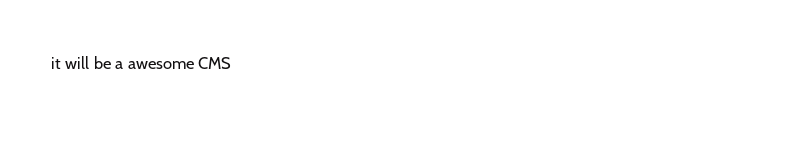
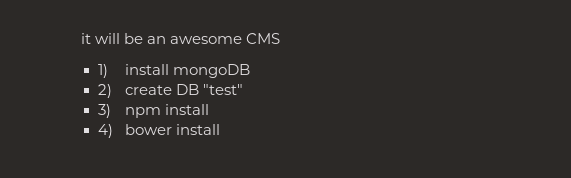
- it will be a awesome CMS
+ it will be an awesome CMS
+ 1) install mongoDB
+ 2) create DB "test"
+ 3) npm install
+ 4) bower install

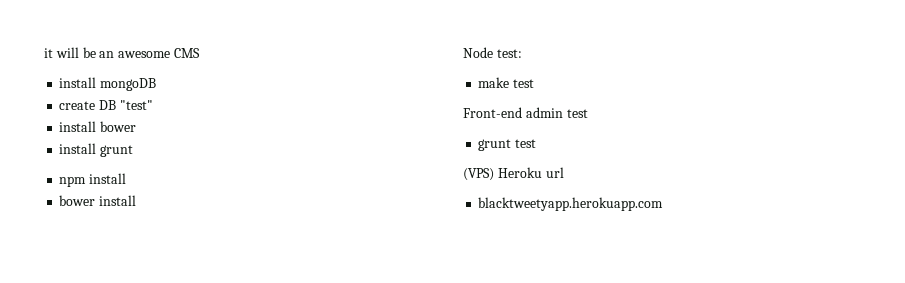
- 1) install mongoDB
+ install mongoDB
- 2) create DB "test"
+ create DB "test"
- 3) npm install
+ install bower
+ install grunt
+ npm install
- 4) bower install
+ bower install
+ Node test:
+ make test
+ Front-end admin test
+ grunt test
+ (VPS) Heroku url
+ blacktweetyapp.herokuapp.com

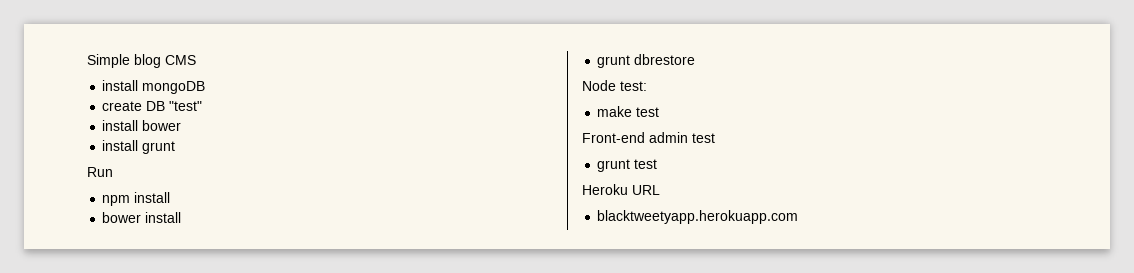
- it will be an awesome CMS
+ Simple blog CMS
+ Run
+ grunt dbrestore
- (VPS) Heroku url
+ Heroku URL

